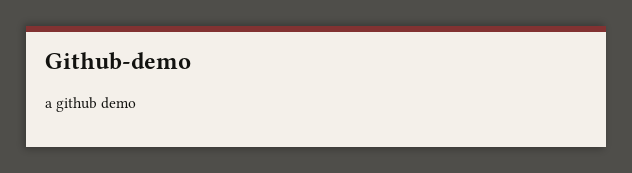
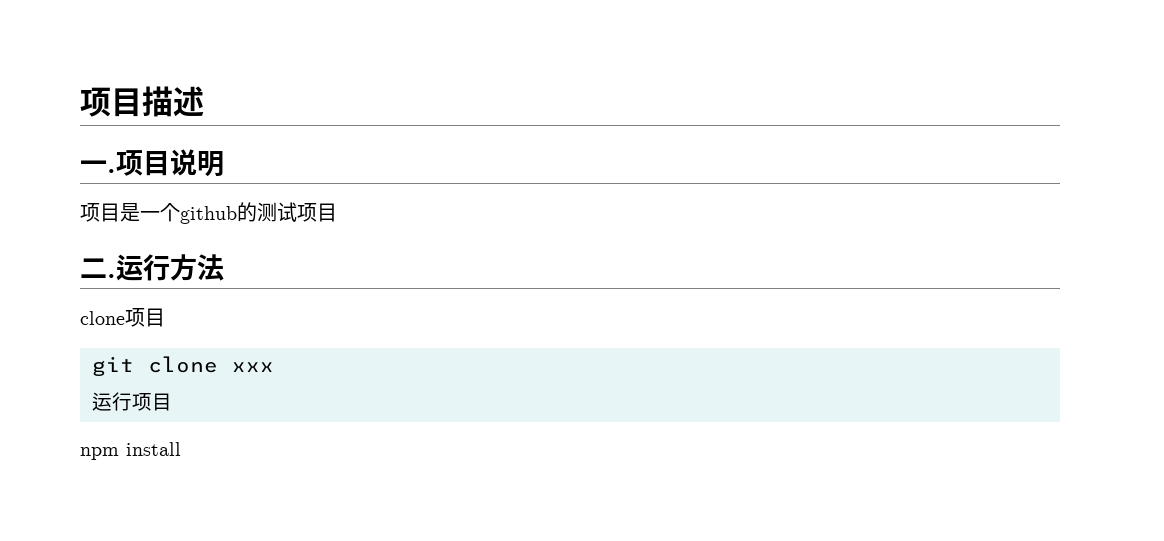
- Github-demo
- a github demo
+ 项目描述
+ 一.项目说明
+ 项目是一个github的测试项目
+ 二.运行方法
+ clone项目
+ git clone xxx
+ 运行项目
+ npm install

